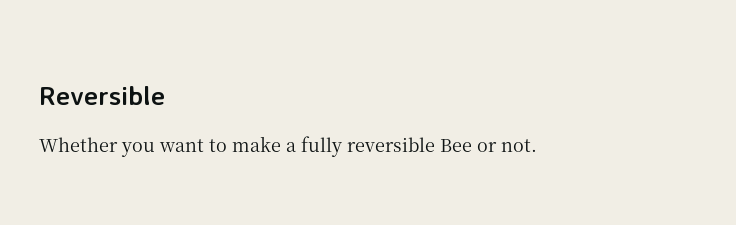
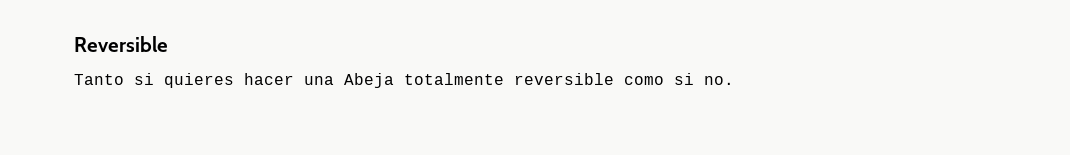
- Whether you want to make a fully reversible Bee or not.
+ Tanto si quieres hacer una Abeja totalmente reversible como si no.

